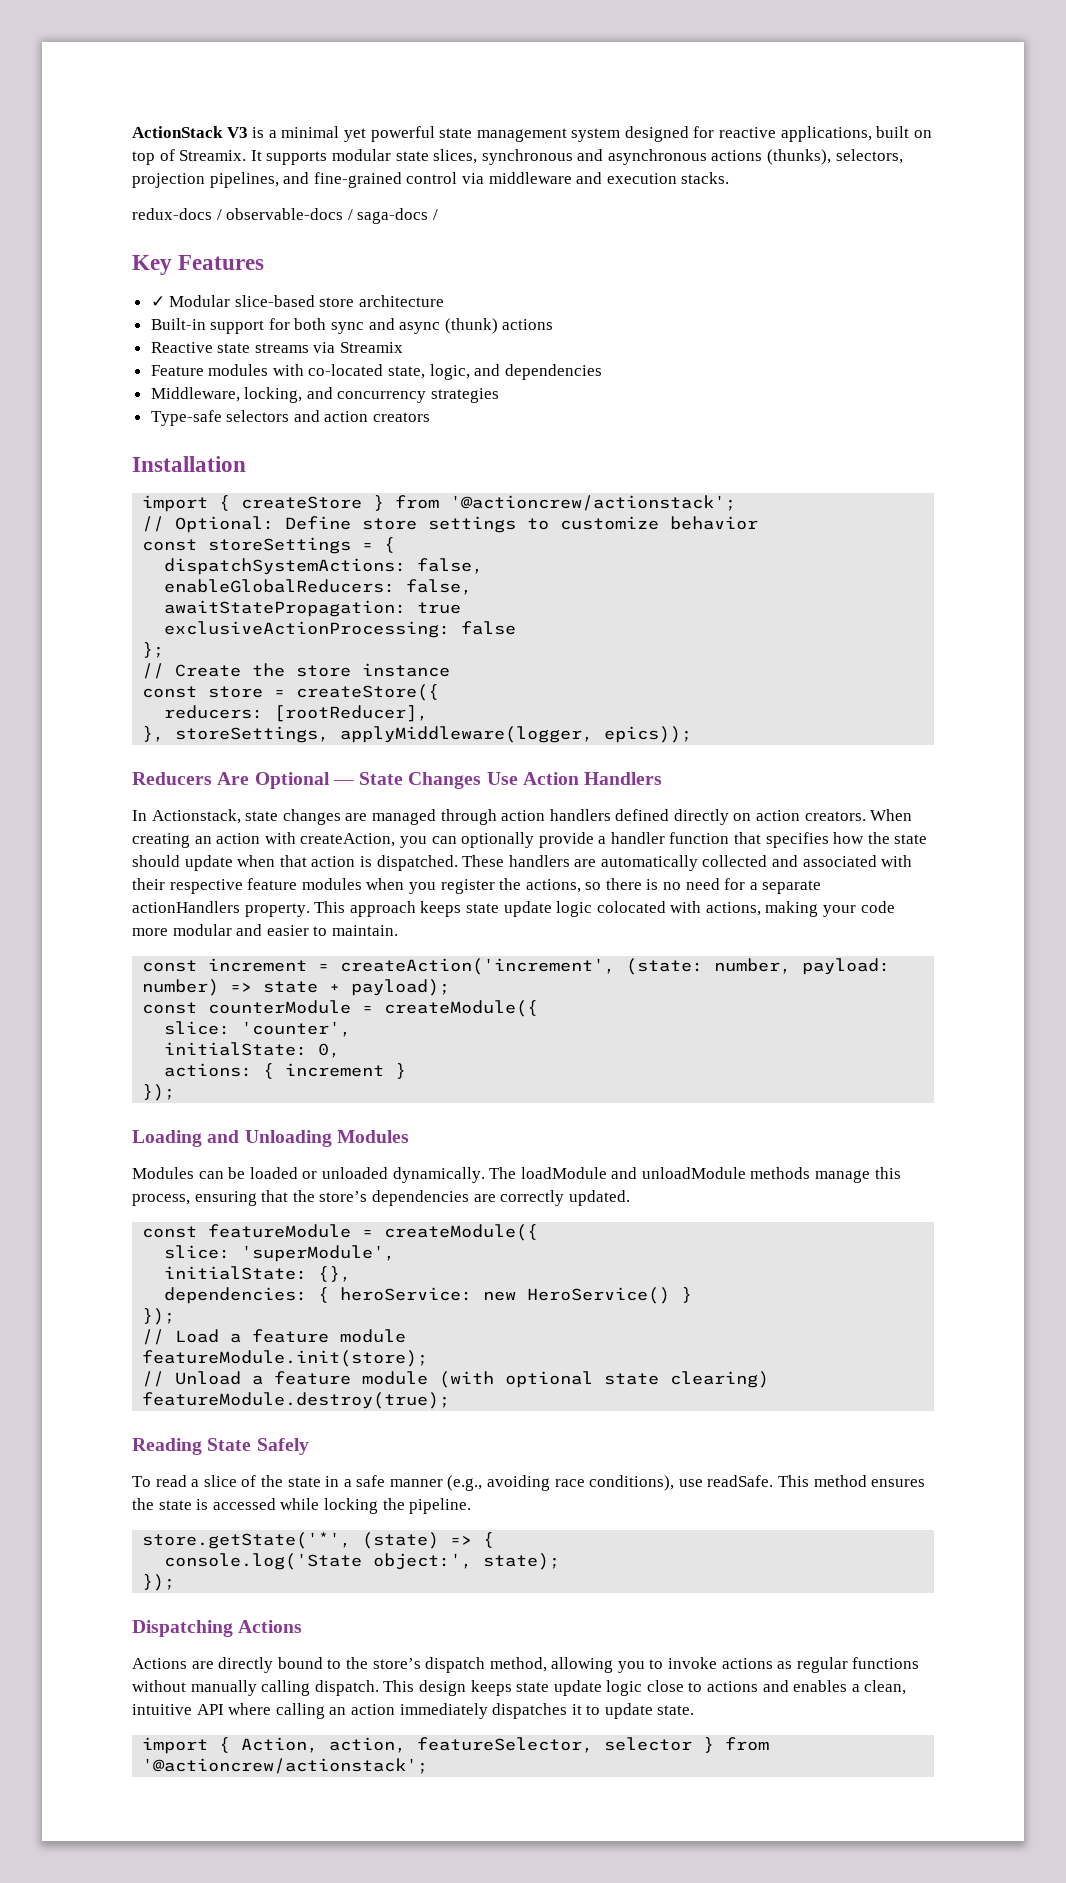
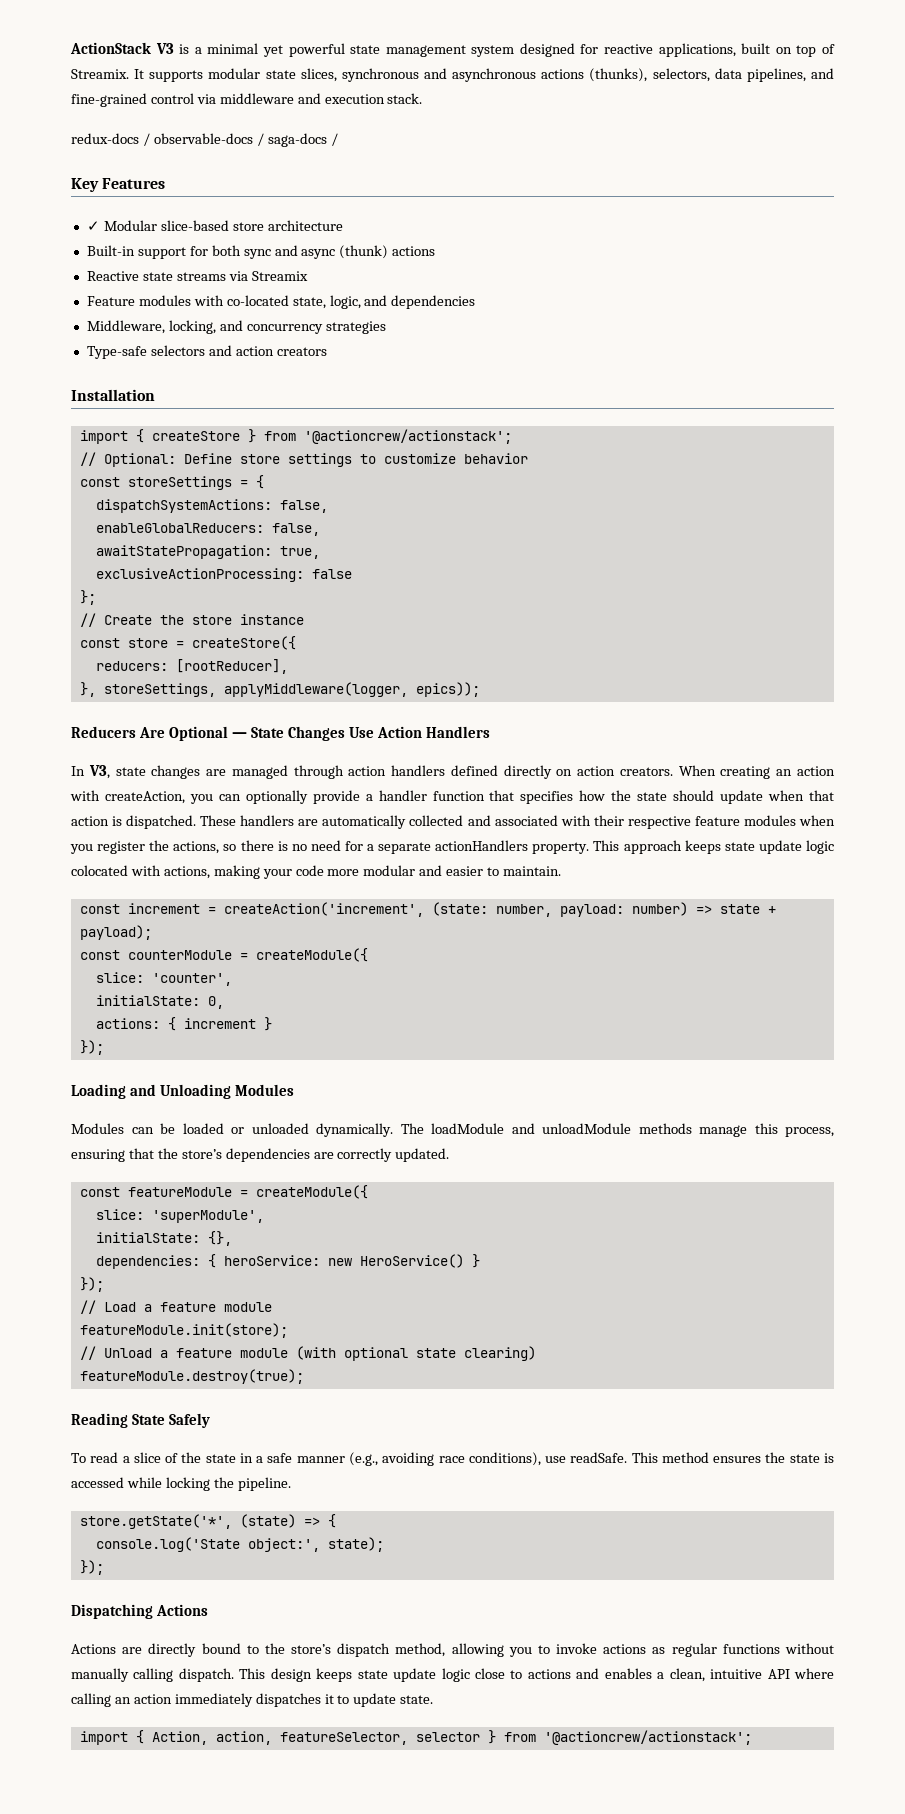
- It supports modular state slices, synchronous and asynchronous actions (thunks), selectors, projection pipelines, and fine-grained control via middleware and execution stacks.
+ It supports modular state slices, synchronous and asynchronous actions (thunks), selectors, data pipelines, and fine-grained control via middleware and execution stack.
- awaitStatePropagation: true
+ awaitStatePropagation: true,
- In Actionstack, state changes are managed through action handlers defined directly on action creators.
+ In V3, state changes are managed through action handlers defined directly on action creators.

